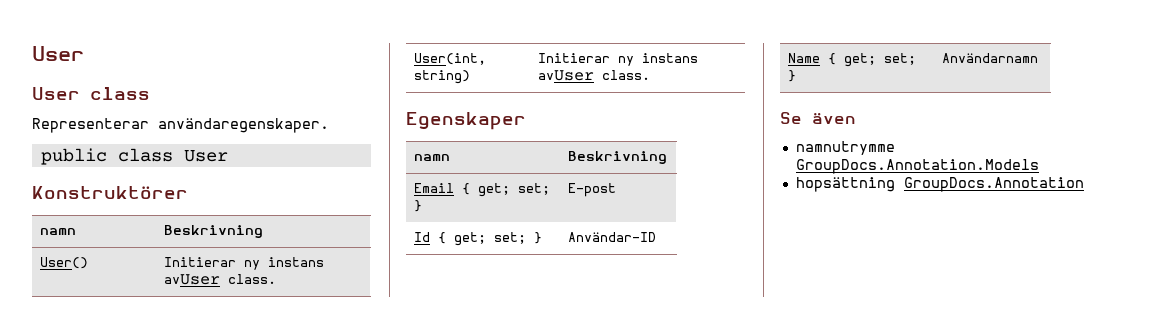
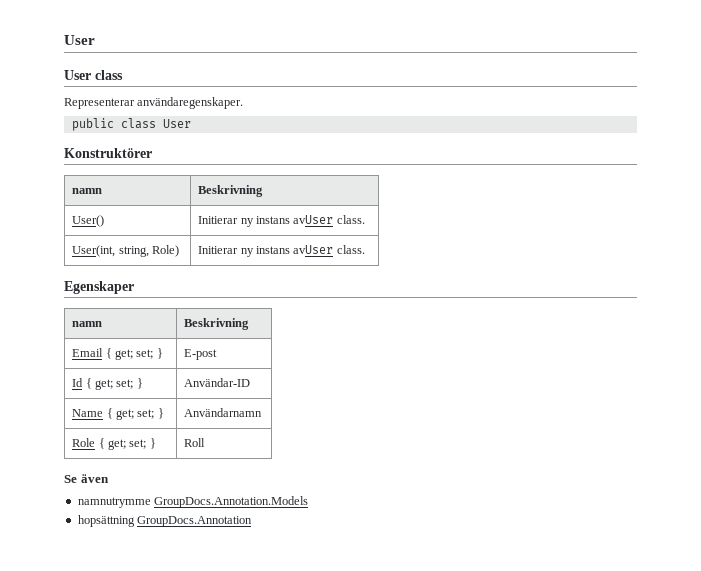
- User(int, string) | Initierar ny instans avUser class.
+ User(int, string, Role) | Initierar ny instans avUser class.
+ Role { get; set; } | Roll

